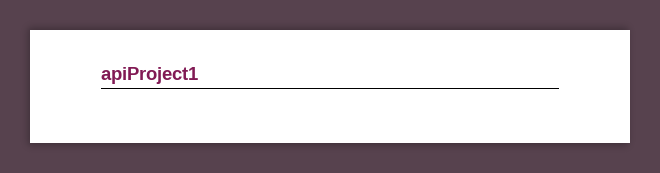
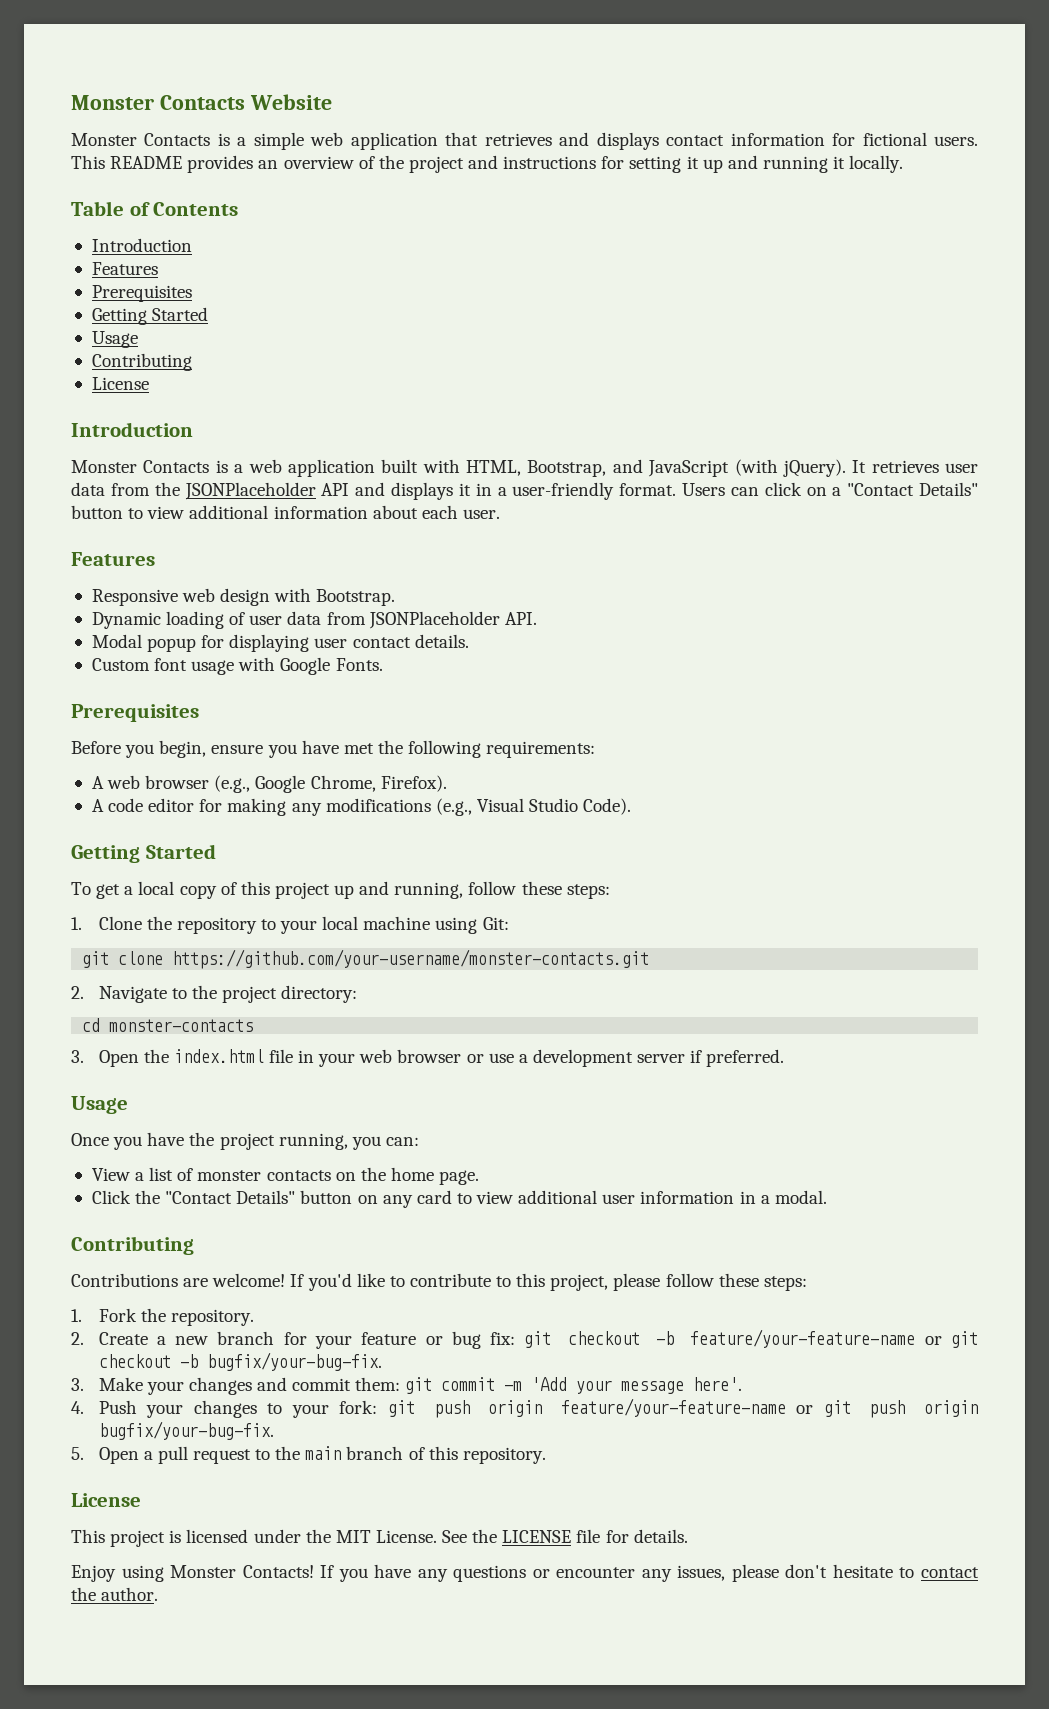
- apiProject1
+ Monster Contacts Website
+ Monster Contacts is a simple web application that retrieves and displays contact information for fictional users. This README provides an overview of the project and instructions for setting it up and running it locally.
+ Table of Contents
+ Introduction
+ Features
+ Prerequisites
+ Getting Started
+ Usage
+ Contributing
+ License
+ Introduction
+ Monster Contacts is a web application built with HTML, Bootstrap, and JavaScript (with jQuery). It retrieves user data from the JSONPlaceholder API and displays it in a user-friendly format. Users can click on a "Contact Details" button to view additional information about each user.
+ Features
+ Responsive web design with Bootstrap.
+ Dynamic loading of user data from JSONPlaceholder API.
+ Modal popup for displaying user contact details.
+ Custom font usage with Google Fonts.
+ Prerequisites
+ Before you begin, ensure you have met the following requirements:
+ A web browser (e.g., Google Chrome, Firefox).
+ A code editor for making any modifications (e.g., Visual Studio Code).
+ Getting Started
+ To get a local copy of this project up and running, follow these steps:
+ 1. Clone the repository to your local machine using Git:
+ git clone https://github.com/your-username/monster-contacts.git
+ 2. Navigate to the project directory:
+ cd monster-contacts
+ 3. Open the index.html file in your web browser or use a development server if preferred.
+ Usage
+ Once you have the project running, you can:
+ View a list of monster contacts on the home page.
+ Click the "Contact Details" button on any card to view additional user information in a modal.
+ Contributing
+ Contributions are welcome! If you'd like to contribute to this project, please follow these steps:
+ 1. Fork the repository.
+ 2. Create a new branch for your feature or bug fix: git checkout -b feature/your-feature-name or git checkout -b bugfix/your-bug-fix.
+ 3. Make your changes and commit them: git commit -m 'Add your message here'.
+ 4. Push your changes to your fork: git push origin feature/your-feature-name or git push origin bugfix/your-bug-fix.
+ 5. Open a pull request to the main branch of this repository.
+ License
+ This project is licensed under the MIT License. See the LICENSE file for details.
+ Enjoy using Monster Contacts! If you have any questions or encounter any issues, please don't hesitate to contact the author.

